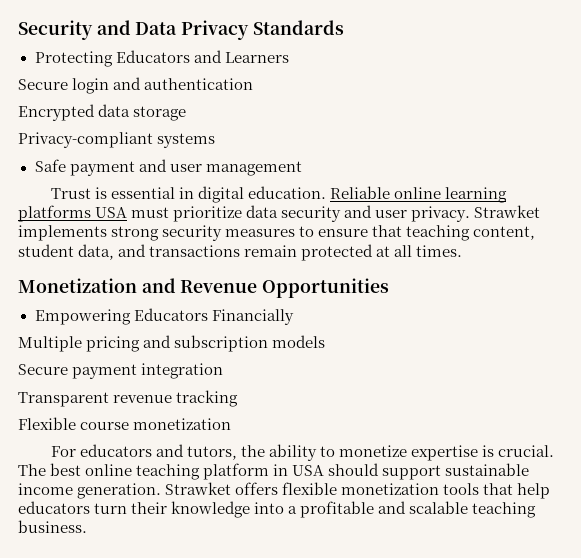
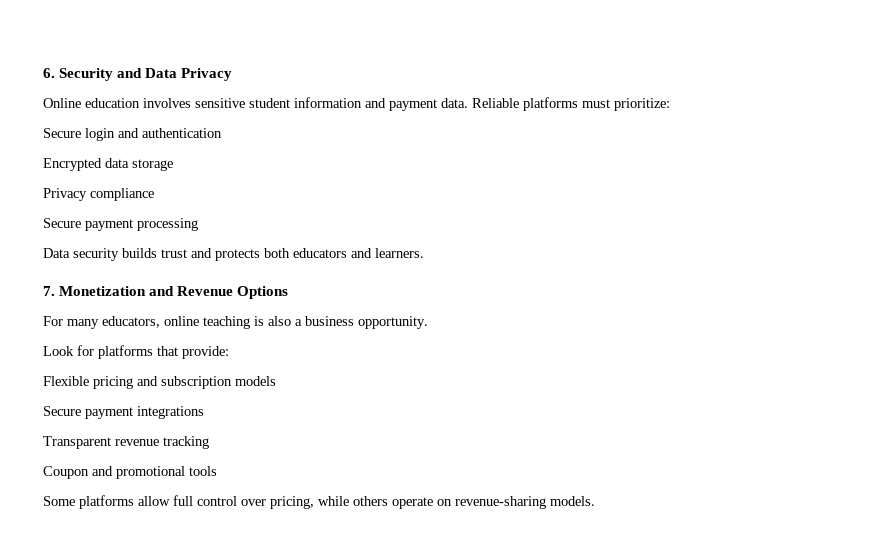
- Security and Data Privacy Standards
- Protecting Educators and Learners
+ 6. Security and Data Privacy
+ Online education involves sensitive student information and payment data. Reliable platforms must prioritize:
- Privacy-compliant systems
- Safe payment and user management
- Trust is essential in digital education. Reliable online learning platforms USA must prioritize data security and user privacy. Strawket implements strong security measures to ensure that teaching content, student data, and transactions remain protected at all times.
- Monetization and Revenue Opportunities
- Empowering Educators Financially
- Multiple pricing and subscription models
+ Privacy compliance
+ Secure payment processing
+ Data security builds trust and protects both educators and learners.
+ 7. Monetization and Revenue Options
+ For many educators, online teaching is also a business opportunity.
+ Look for platforms that provide:
+ Flexible pricing and subscription models
- Secure payment integration
+ Secure payment integrations
- Flexible course monetization
- For educators and tutors, the ability to monetize expertise is crucial. The best online teaching platform in USA should support sustainable income generation. Strawket offers flexible monetization tools that help educators turn their knowledge into a profitable and scalable teaching business.
+ Coupon and promotional tools
+ Some platforms allow full control over pricing, while others operate on revenue-sharing models.

